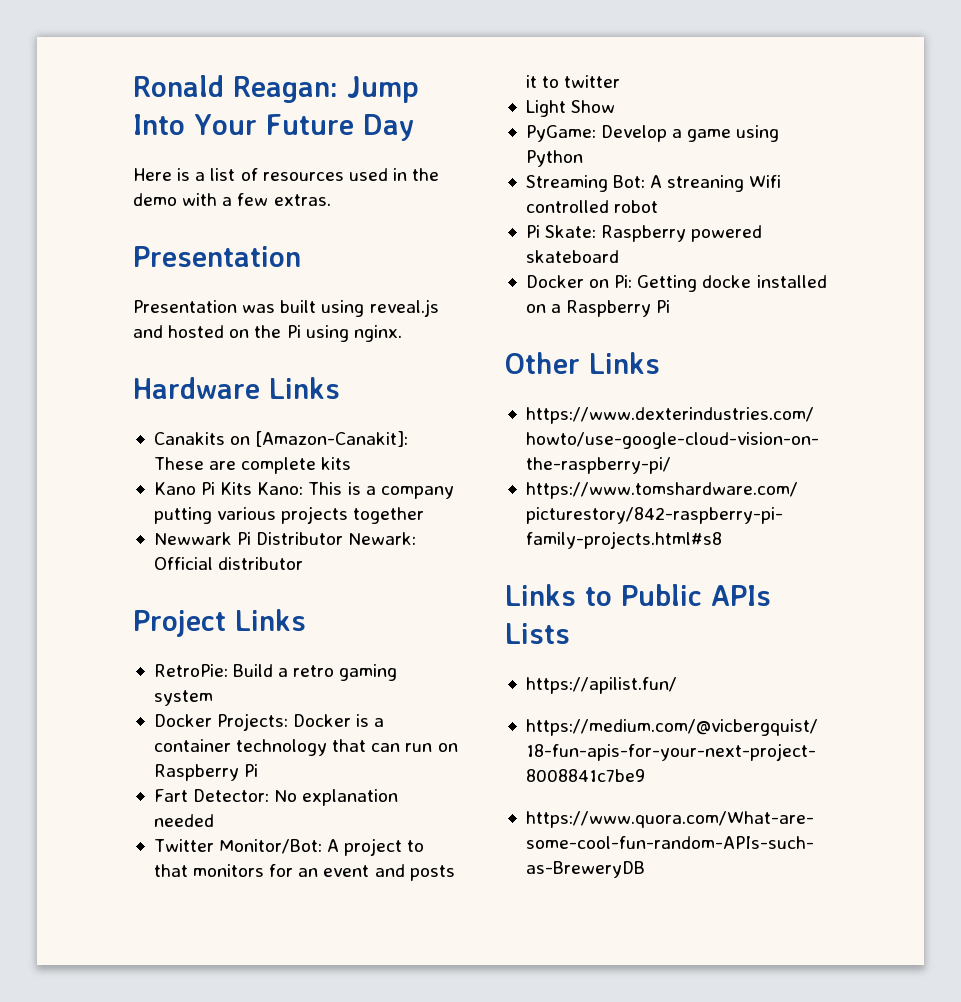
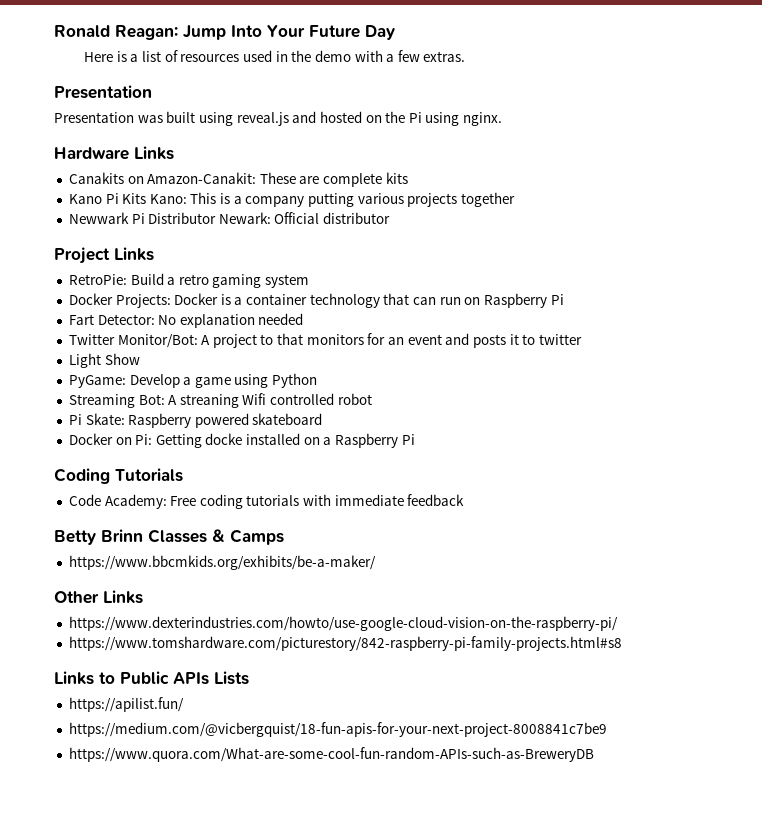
- Canakits on [Amazon-Canakit]: These are complete kits
+ Canakits on Amazon-Canakit: These are complete kits
+ Coding Tutorials
+ Code Academy: Free coding tutorials with immediate feedback
+ Betty Brinn Classes & Camps
+ https://www.bbcmkids.org/exhibits/be-a-maker/

